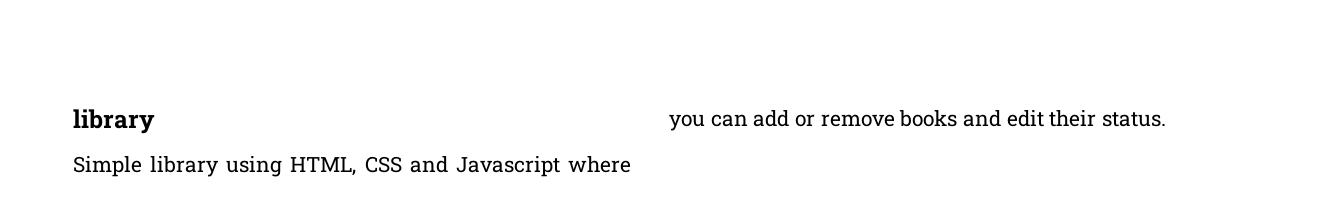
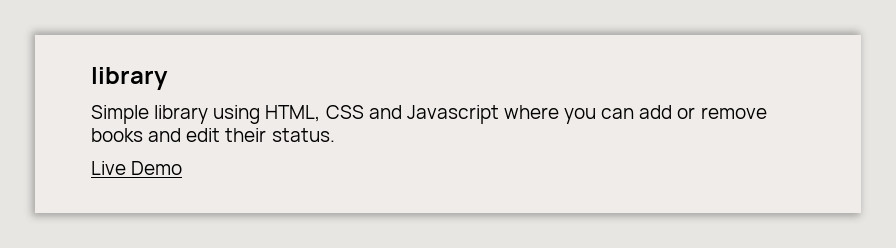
+ Live Demo

